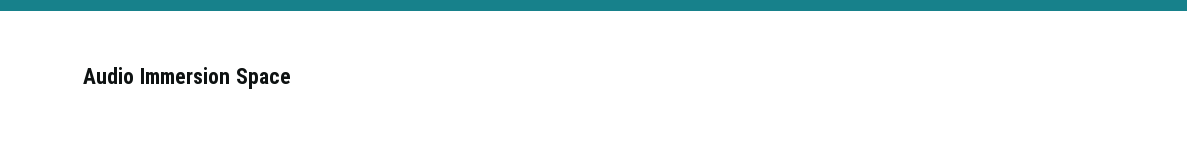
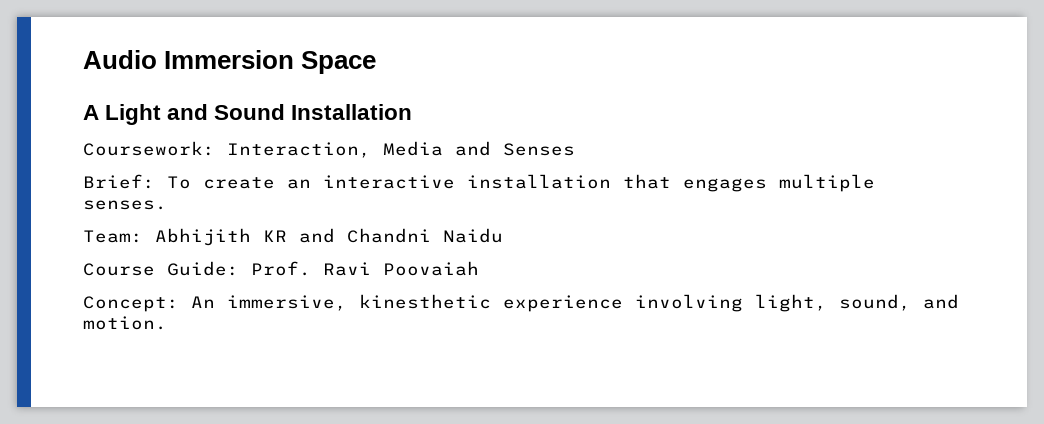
+ A Light and Sound Installation
+ Coursework: Interaction, Media and Senses
+ Brief: To create an interactive installation that engages multiple senses.
+ Team: Abhijith KR and Chandni Naidu
+ Course Guide: Prof. Ravi Poovaiah
+ Concept: An immersive, kinesthetic experience involving light, sound, and motion.

